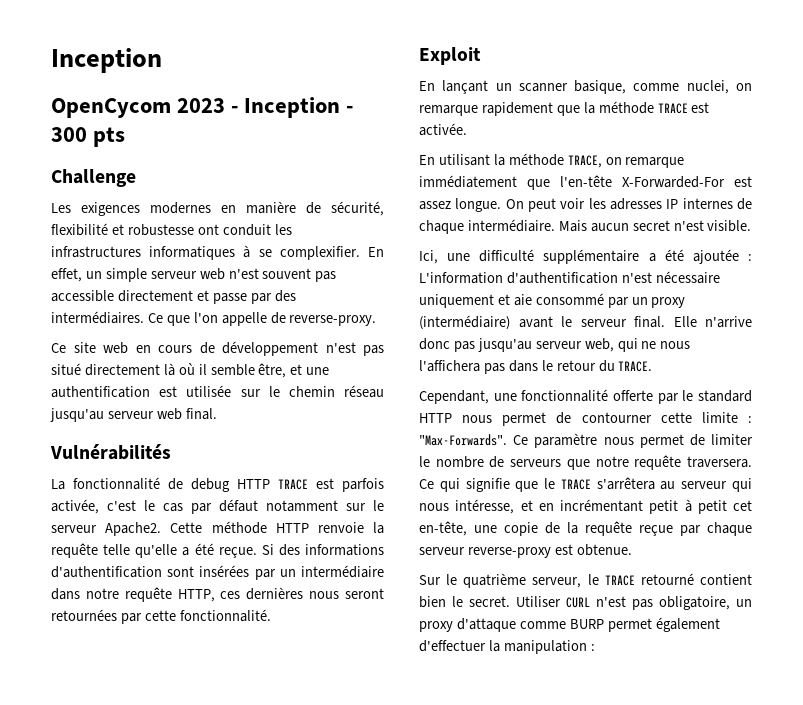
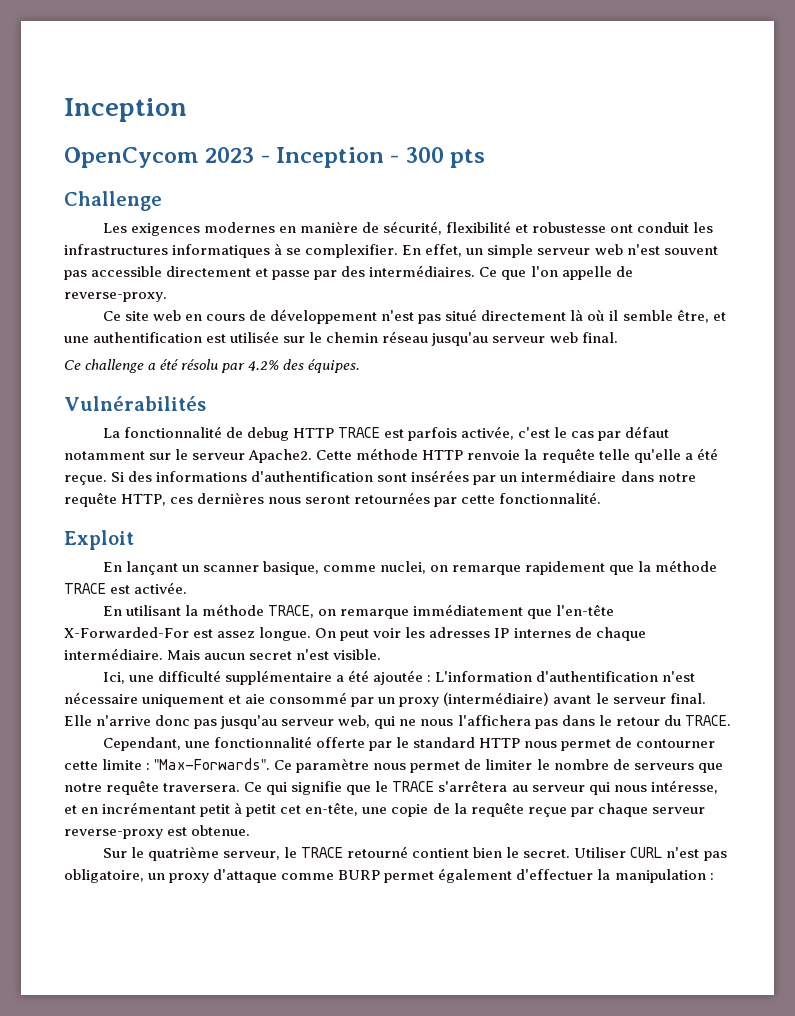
+ Ce challenge a été résolu par 4.2% des équipes.

